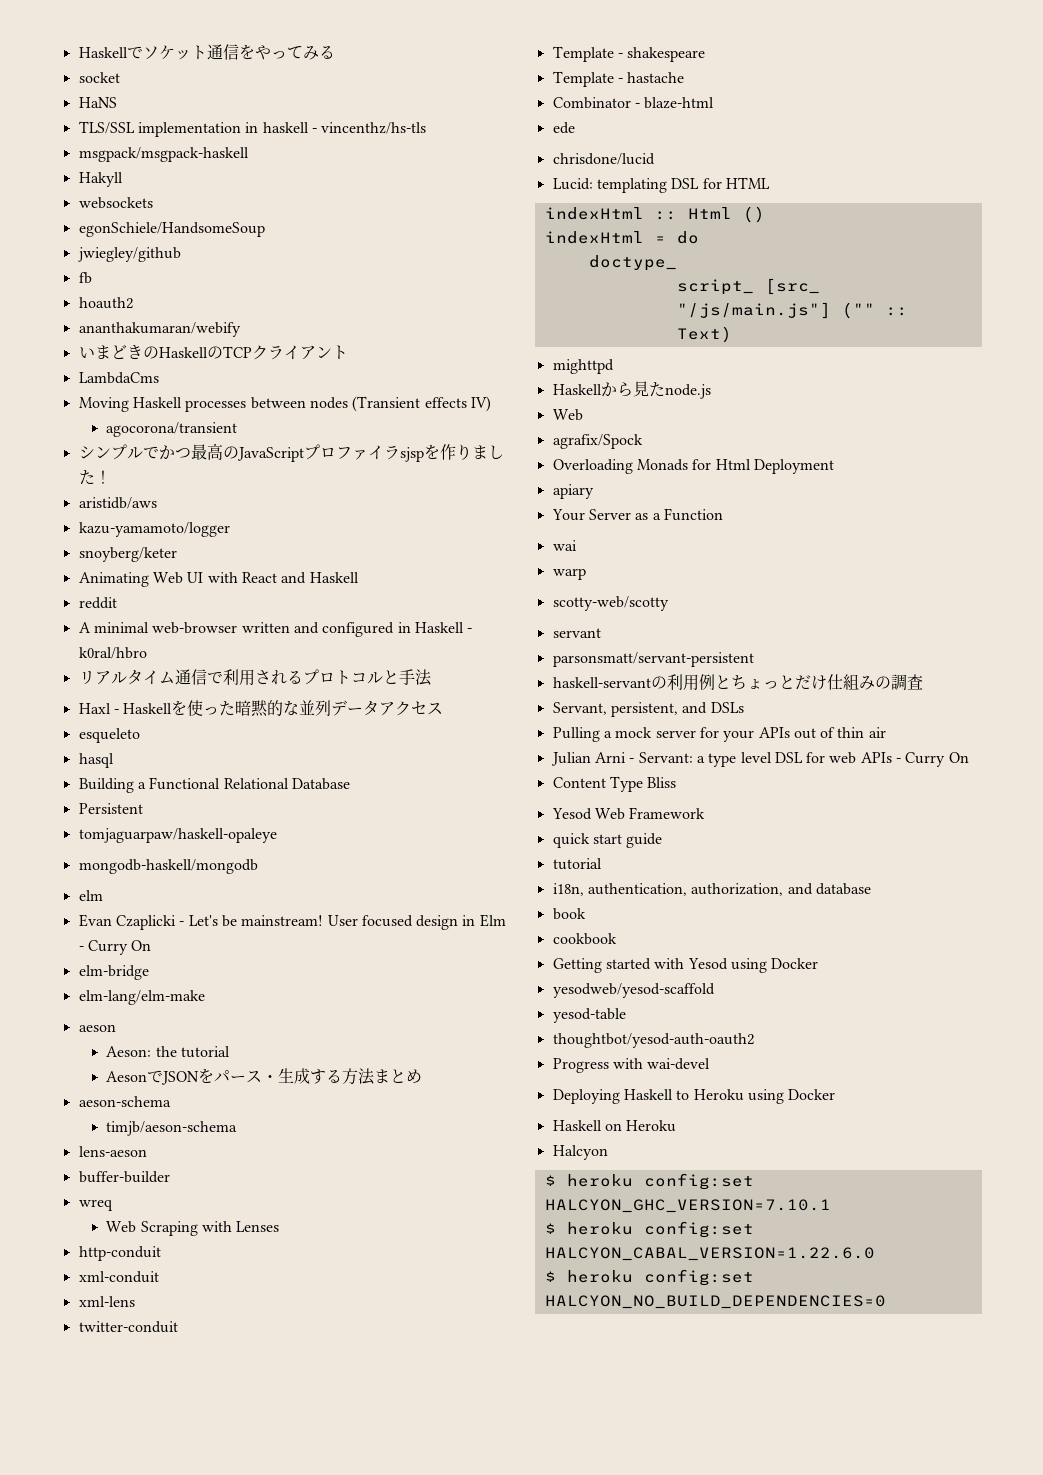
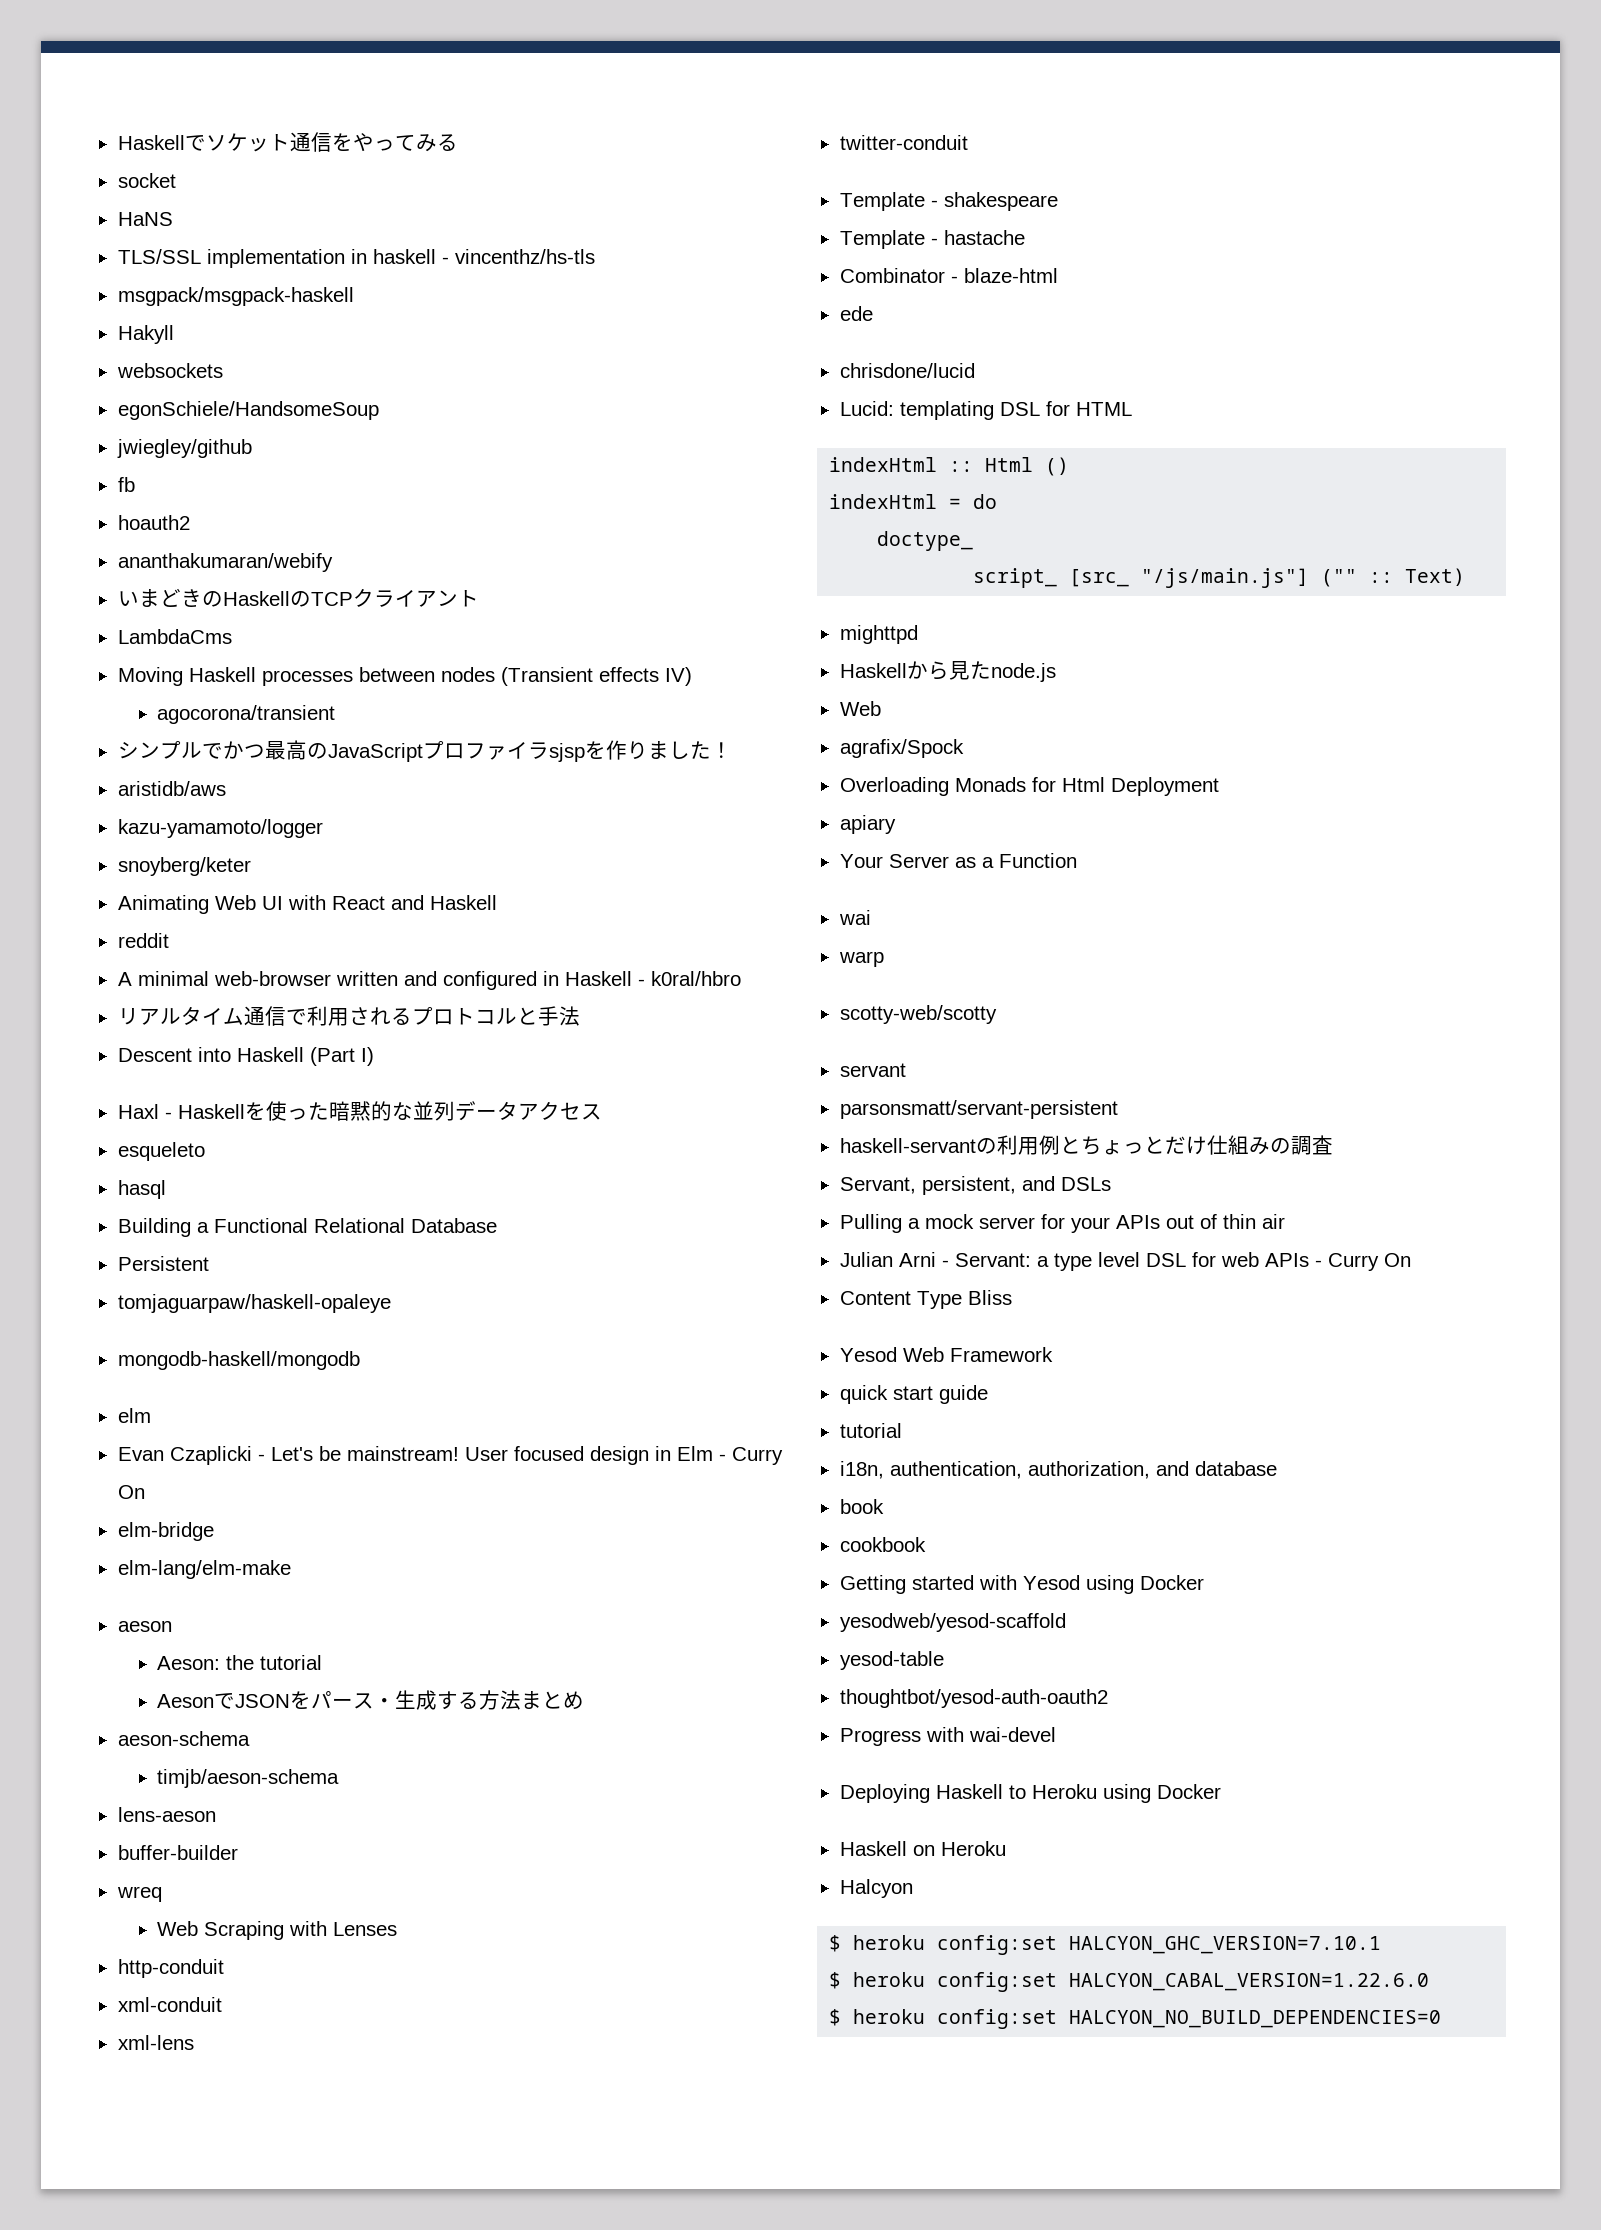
+ Descent into Haskell (Part I)

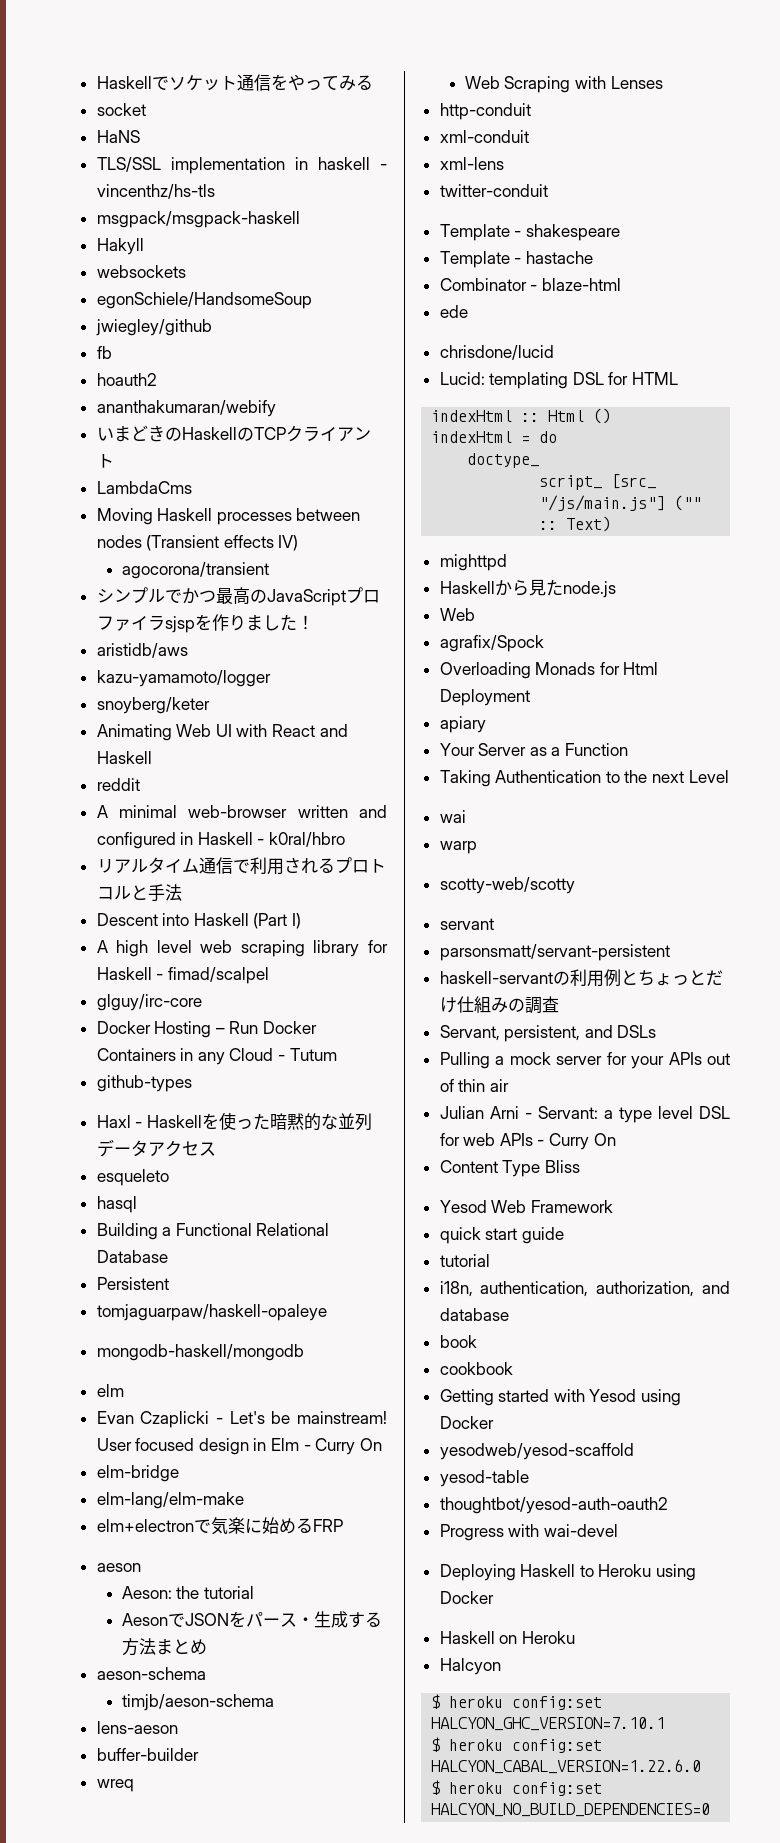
+ A high level web scraping library for Haskell - fimad/scalpel
+ glguy/irc-core
+ Docker Hosting – Run Docker Containers in any Cloud - Tutum
+ github-types
+ elm+electronで気楽に始めるFRP
+ Taking Authentication to the next Level

